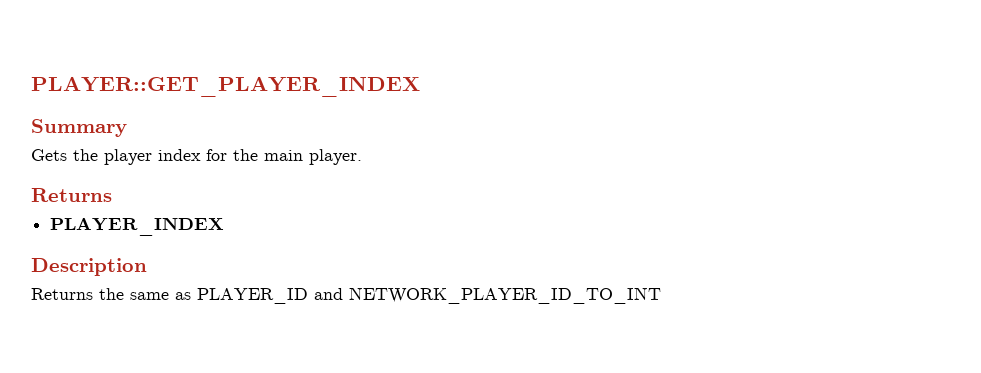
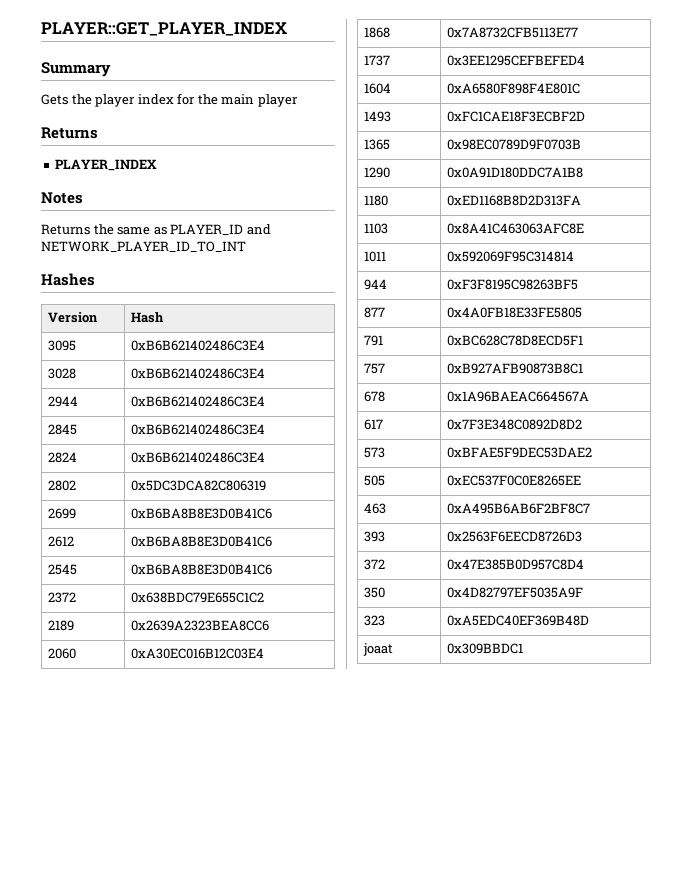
- Gets the player index for the main player.
+ Gets the player index for the main player
- Description
+ Notes
+ Hashes
+ Version | Hash
+ 3095 | 0xB6B621402486C3E4
+ 3028 | 0xB6B621402486C3E4
+ 2944 | 0xB6B621402486C3E4
+ 2845 | 0xB6B621402486C3E4
+ 2824 | 0xB6B621402486C3E4
+ 2802 | 0x5DC3DCA82C806319
+ 2699 | 0xB6BA8B8E3D0B41C6
+ 2612 | 0xB6BA8B8E3D0B41C6
+ 2545 | 0xB6BA8B8E3D0B41C6
+ 2372 | 0x638BDC79E655C1C2
+ 2189 | 0x2639A2323BEA8CC6
+ 2060 | 0xA30EC016B12C03E4
+ 1868 | 0x7A8732CFB5113E77
+ 1737 | 0x3EE1295CEFBEFED4
+ 1604 | 0xA6580F898F4E801C
+ 1493 | 0xFC1CAE18F3ECBF2D
+ 1365 | 0x98EC0789D9F0703B
+ 1290 | 0x0A91D180DDC7A1B8
+ 1180 | 0xED1168B8D2D313FA
+ 1103 | 0x8A41C463063AFC8E
+ 1011 | 0x592069F95C314814
+ 944 | 0xF3F8195C98263BF5
+ 877 | 0x4A0FB18E33FE5805
+ 791 | 0xBC628C78D8ECD5F1
+ 757 | 0xB927AFB90873B8C1
+ 678 | 0x1A96BAEAC664567A
+ 617 | 0x7F3E348C0892D8D2
+ 573 | 0xBFAE5F9DEC53DAE2
+ 505 | 0xEC537F0C0E8265EE
+ 463 | 0xA495B6AB6F2BF8C7
+ 393 | 0x2563F6EECD8726D3
+ 372 | 0x47E385B0D957C8D4
+ 350 | 0x4D82797EF5035A9F
+ 323 | 0xA5EDC40EF369B48D
+ joaat | 0x309BBDC1

